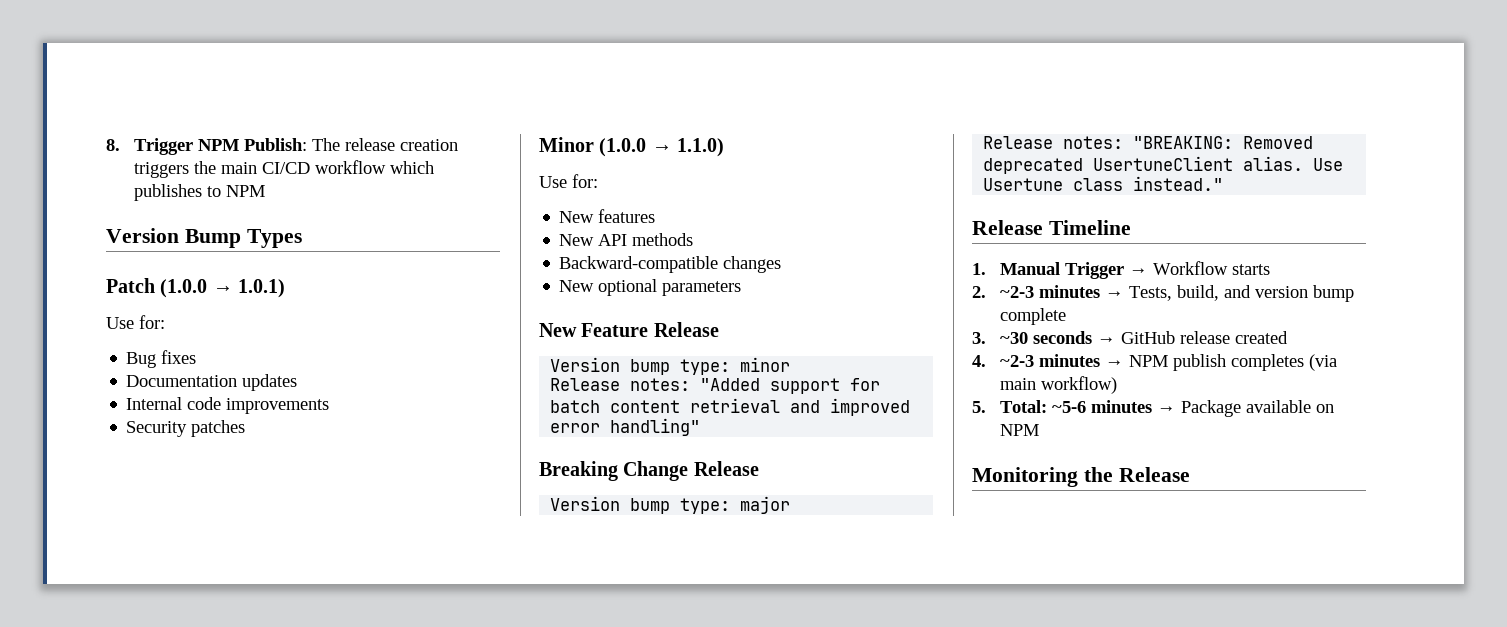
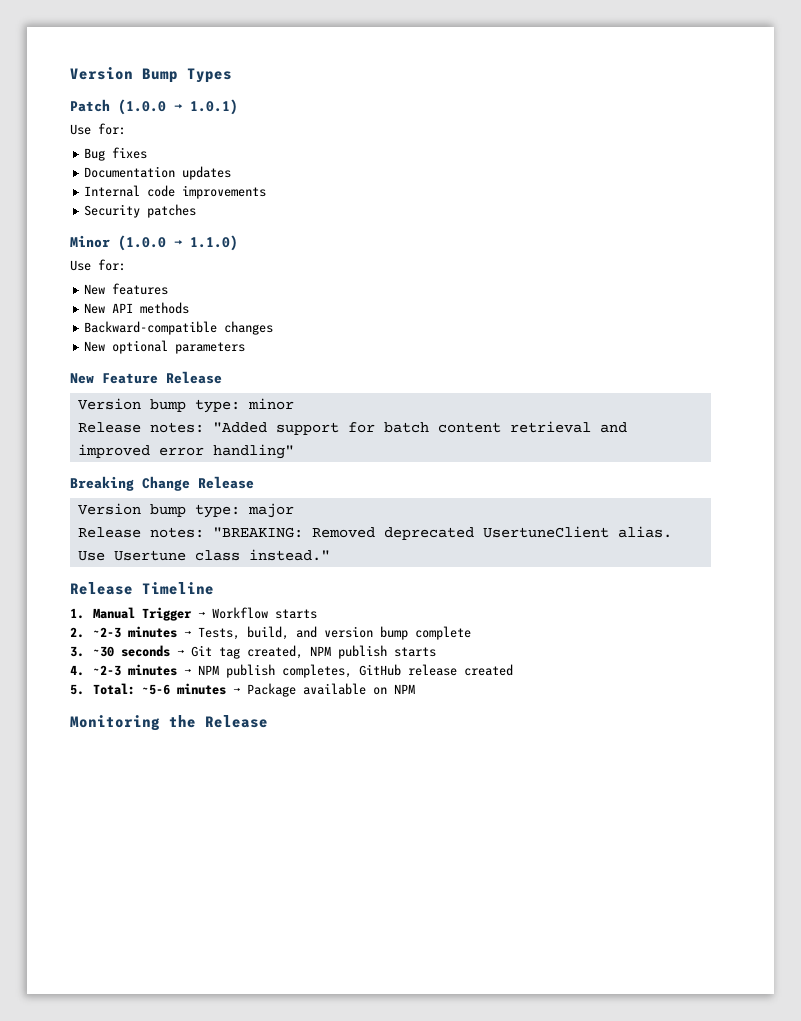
- 8. Trigger NPM Publish: The release creation triggers the main CI/CD workflow which publishes to NPM
- 3. ~30 seconds → GitHub release created
+ 3. ~30 seconds → Git tag created, NPM publish starts
- 4. ~2-3 minutes → NPM publish completes (via main workflow)
+ 4. ~2-3 minutes → NPM publish completes, GitHub release created

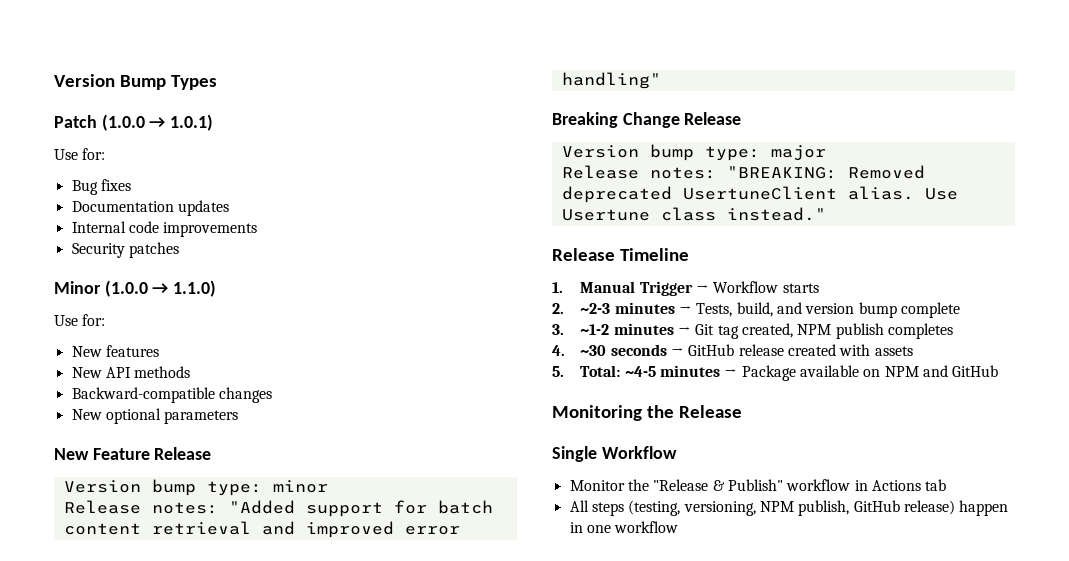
- 3. ~30 seconds → Git tag created, NPM publish starts
+ 3. ~1-2 minutes → Git tag created, NPM publish completes
- 4. ~2-3 minutes → NPM publish completes, GitHub release created
+ 4. ~30 seconds → GitHub release created with assets
- 5. Total: ~5-6 minutes → Package available on NPM
+ 5. Total: ~4-5 minutes → Package available on NPM and GitHub
+ Single Workflow
+ Monitor the "Release & Publish" workflow in Actions tab
+ All steps (testing, versioning, NPM publish, GitHub release) happen in one workflow

